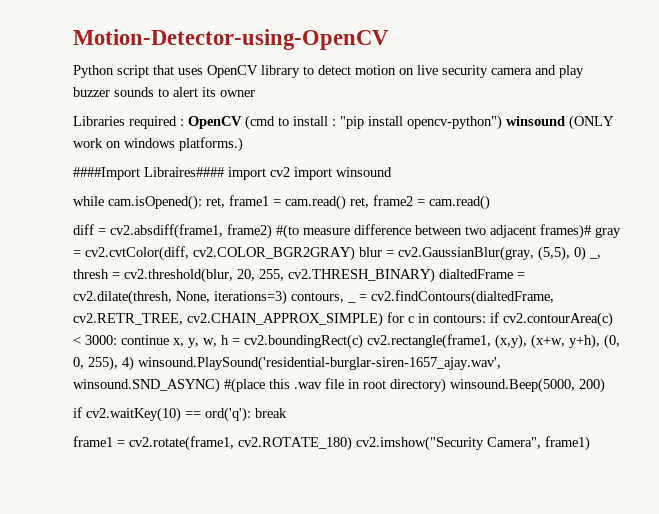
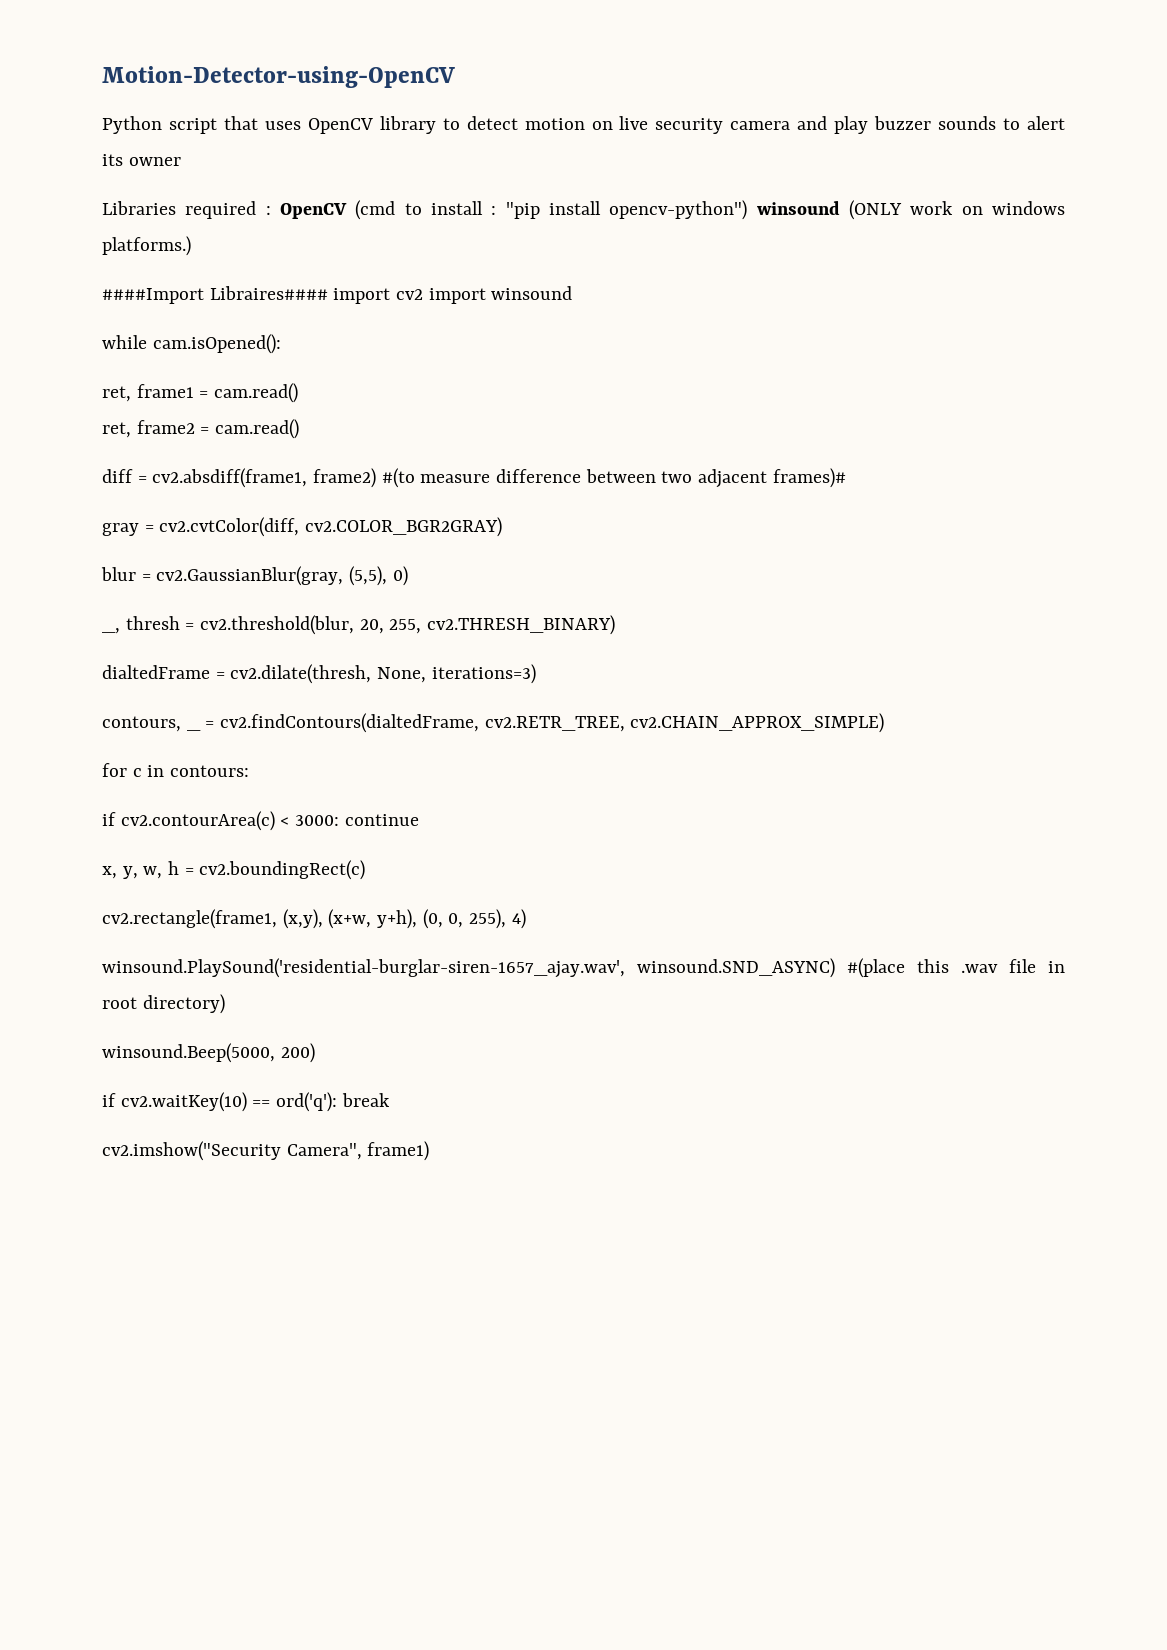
- while cam.isOpened(): ret, frame1 = cam.read() ret, frame2 = cam.read()
+ while cam.isOpened():
+ ret, frame1 = cam.read()
+ ret, frame2 = cam.read()
- diff = cv2.absdiff(frame1, frame2) #(to measure difference between two adjacent frames)# gray = cv2.cvtColor(diff, cv2.COLOR_BGR2GRAY) blur = cv2.GaussianBlur(gray, (5,5), 0) _, thresh = cv2.threshold(blur, 20, 255, cv2.THRESH_BINARY) dialtedFrame = cv2.dilate(thresh, None, iterations=3) contours, _ = cv2.findContours(dialtedFrame, cv2.RETR_TREE, cv2.CHAIN_APPROX_SIMPLE) for c in contours: if cv2.contourArea(c) < 3000:
+ diff = cv2.absdiff(frame1, frame2) #(to measure difference between two adjacent frames)#
+ gray = cv2.cvtColor(diff, cv2.COLOR_BGR2GRAY)
+ blur = cv2.GaussianBlur(gray, (5,5), 0)
+ _, thresh = cv2.threshold(blur, 20, 255, cv2.THRESH_BINARY)
+ dialtedFrame = cv2.dilate(thresh, None, iterations=3)
+ contours, _ = cv2.findContours(dialtedFrame, cv2.RETR_TREE, cv2.CHAIN_APPROX_SIMPLE)
+ for c in contours:
+ if cv2.contourArea(c) < 3000:
- continue x, y, w, h = cv2.boundingRect(c) cv2.rectangle(frame1, (x,y), (x+w, y+h), (0, 0, 255), 4) winsound.PlaySound('residential-burglar-siren-1657_ajay.wav', winsound.SND_ASYNC) #(place this .wav file in root directory) winsound.Beep(5000, 200)
+ continue
+ x, y, w, h = cv2.boundingRect(c)
+ cv2.rectangle(frame1, (x,y), (x+w, y+h), (0, 0, 255), 4)
+ winsound.PlaySound('residential-burglar-siren-1657_ajay.wav', winsound.SND_ASYNC) #(place this .wav file in root directory)
+ winsound.Beep(5000, 200)
- frame1 = cv2.rotate(frame1, cv2.ROTATE_180) cv2.imshow("Security Camera", frame1)
+ cv2.imshow("Security Camera", frame1)

